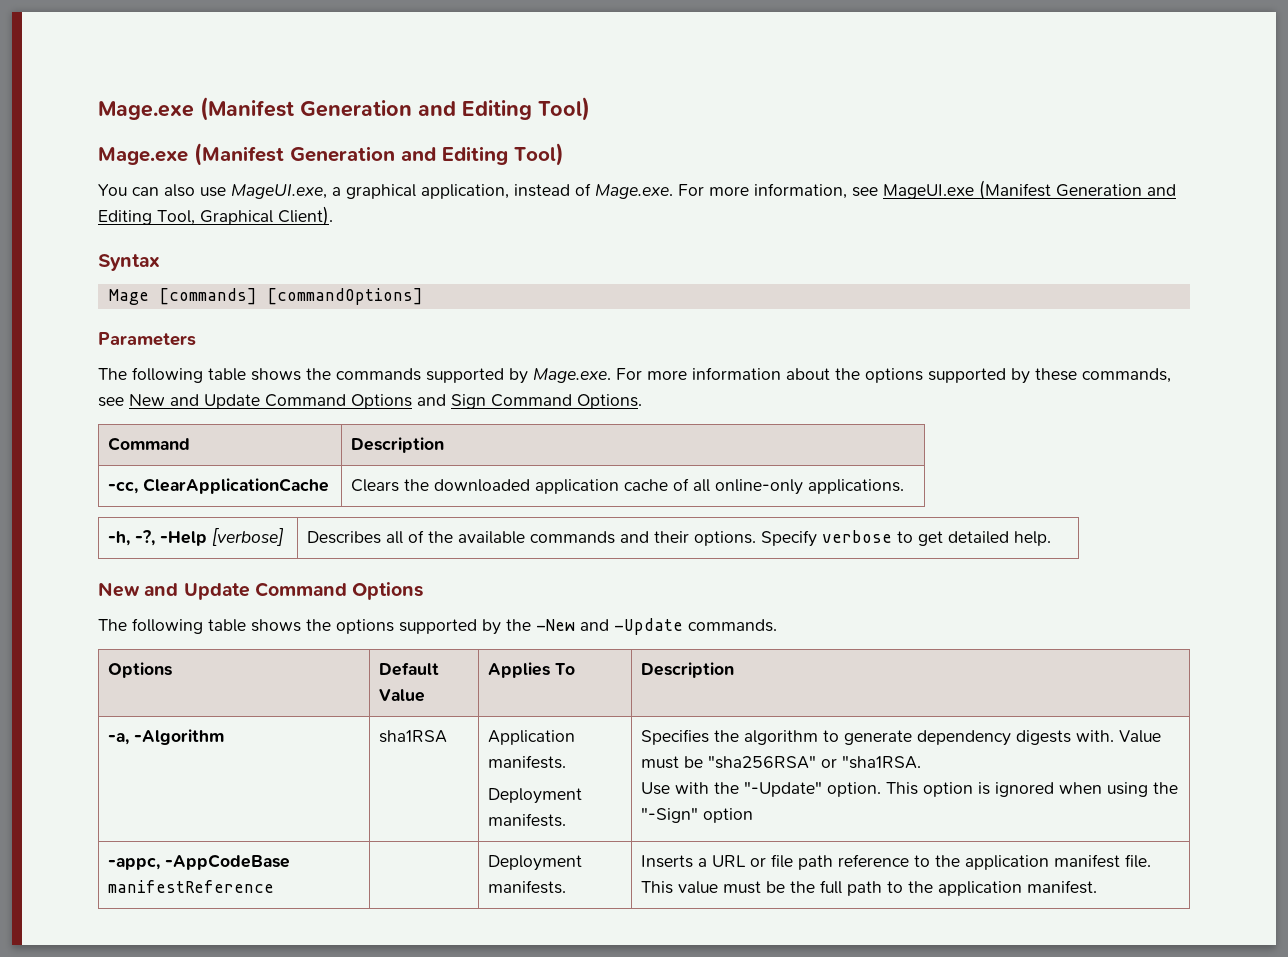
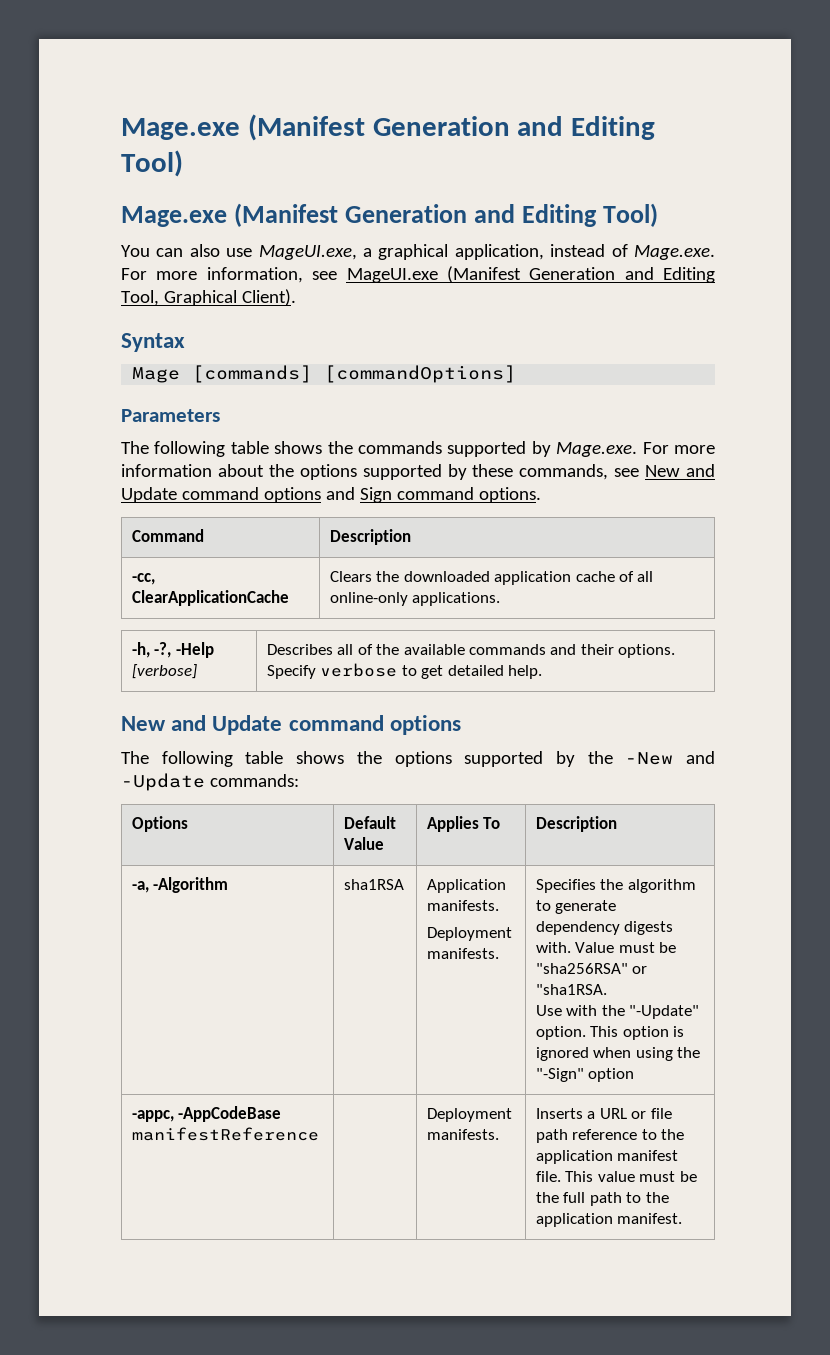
- The following table shows the commands supported by Mage.exe. For more information about the options supported by these commands, see New and Update Command Options and Sign Command Options.
+ The following table shows the commands supported by Mage.exe. For more information about the options supported by these commands, see New and Update command options and Sign command options.
  -h, -?, -Help [verbose] | Describes all of the available commands and their options. Specify verbose to get detailed help.
- New and Update Command Options
+ New and Update command options
- The following table shows the options supported by the -New and -Update commands.
+ The following table shows the options supported by the -New and -Update commands:

